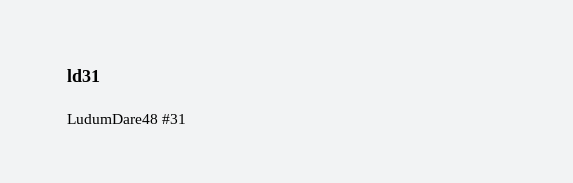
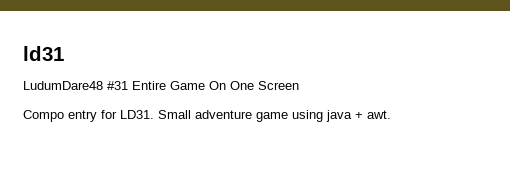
- LudumDare48 #31
+ LudumDare48 #31 Entire Game On One Screen
+ Compo entry for LD31. Small adventure game using java + awt.

